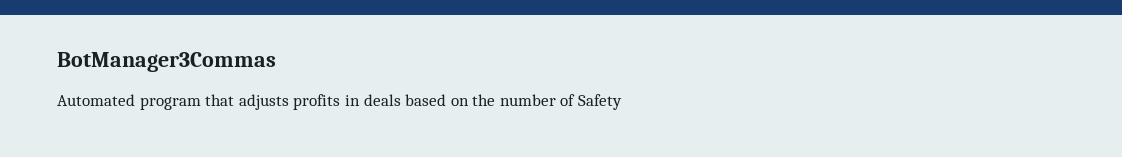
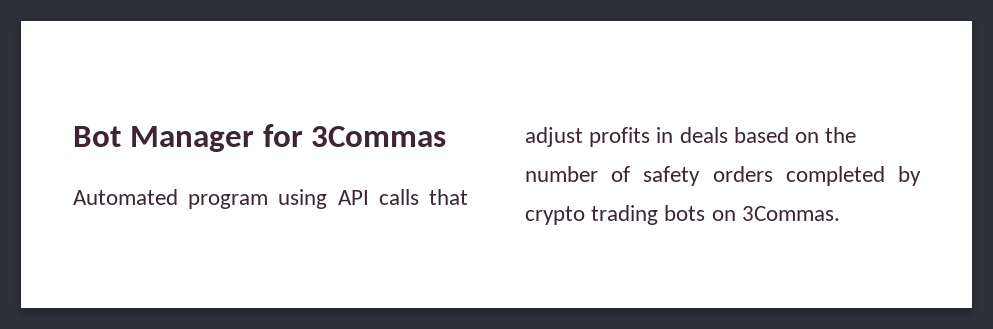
- BotManager3Commas
- Automated program that adjusts profits in deals based on the number of Safety
+ Bot Manager for 3Commas
+ Automated program using API calls that adjust profits in deals based on the number of safety orders completed by crypto trading bots on 3Commas.

